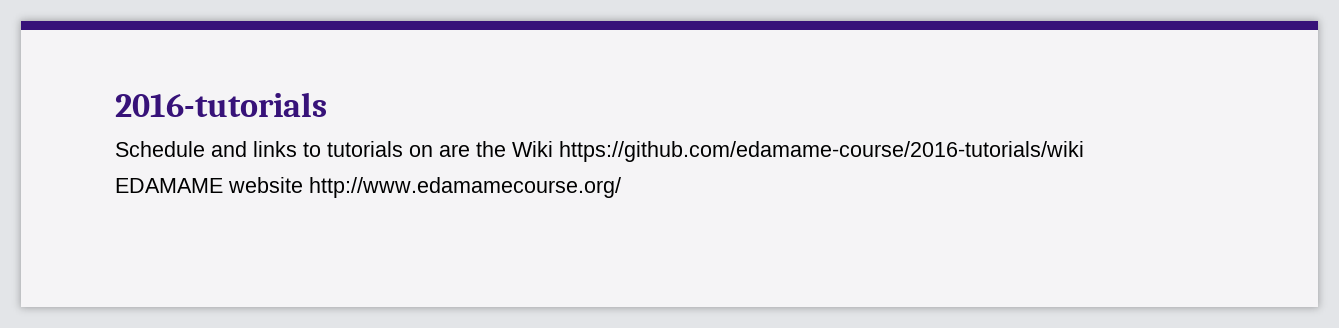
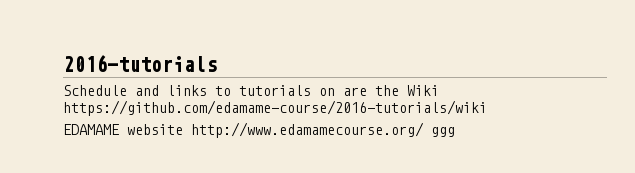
- EDAMAME website http://www.edamamecourse.org/
+ EDAMAME website http://www.edamamecourse.org/ ggg

